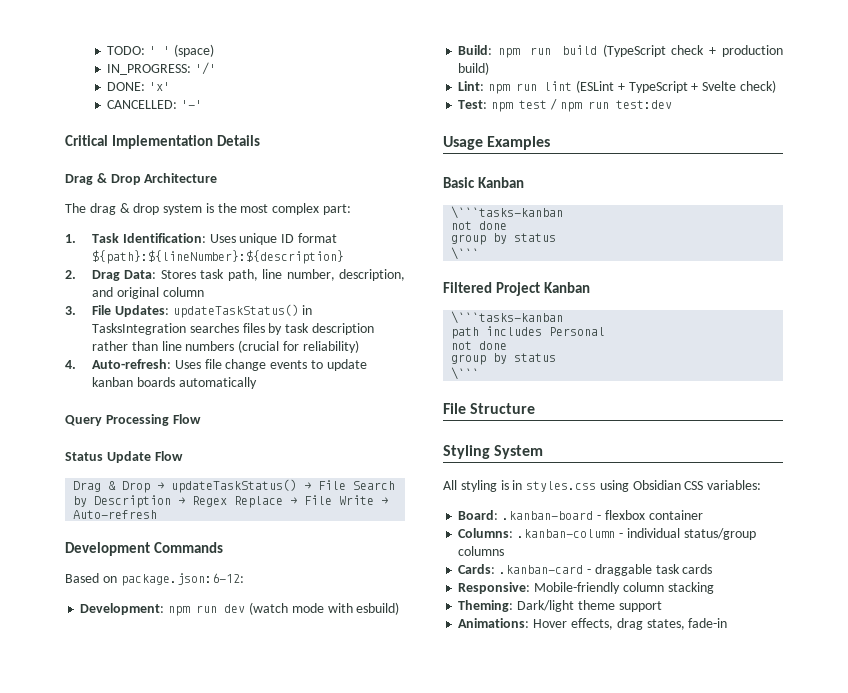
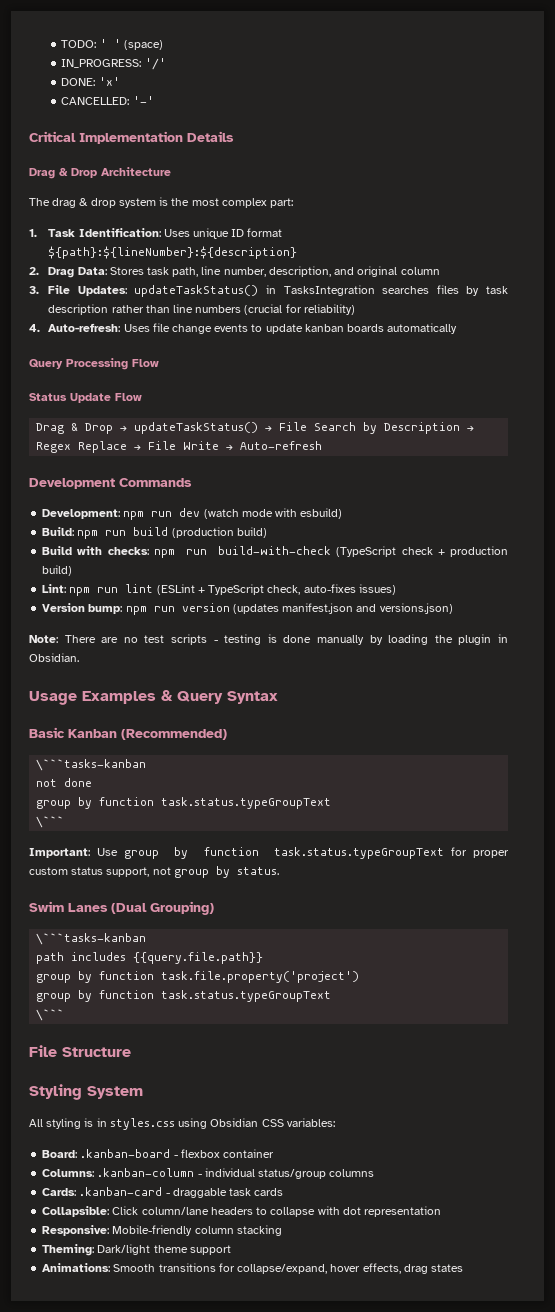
- Based on package.json:6-12:
- Build: npm run build (TypeScript check + production build)
+ Build: npm run build (production build)
+ Build with checks: npm run build-with-check (TypeScript check + production build)
- Lint: npm run lint (ESLint + TypeScript + Svelte check)
- Test: npm test / npm run test:dev
+ Lint: npm run lint (ESLint + TypeScript check, auto-fixes issues)
+ Version bump: npm run version (updates manifest.json and versions.json)
+ Note: There are no test scripts - testing is done manually by loading the plugin in Obsidian.
- Usage Examples
+ Usage Examples & Query Syntax
- Basic Kanban
+ Basic Kanban (Recommended)
  \```tasks-kanban
  not done
- group by status
+ group by function task.status.typeGroupText
  \```
- Filtered Project Kanban
+ Important: Use group by function task.status.typeGroupText for proper custom status support, not group by status.
+ Swim Lanes (Dual Grouping)
- path includes Personal
- not done
- group by status
+ path includes {{query.file.path}}
+ group by function task.file.property('project')
+ group by function task.status.typeGroupText
+ Collapsible: Click column/lane headers to collapse with dot representation
- Animations: Hover effects, drag states, fade-in
+ Animations: Smooth transitions for collapse/expand, hover effects, drag states

